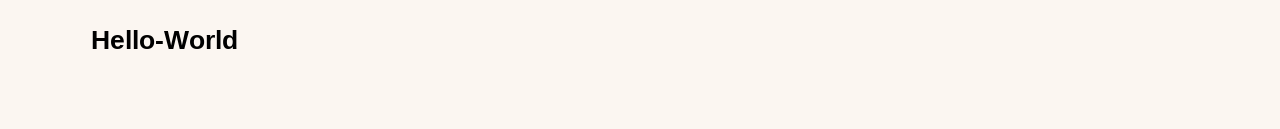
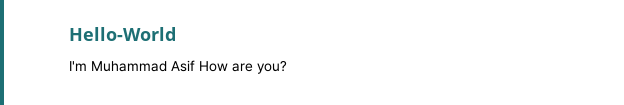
+ I'm Muhammad Asif How are you?

